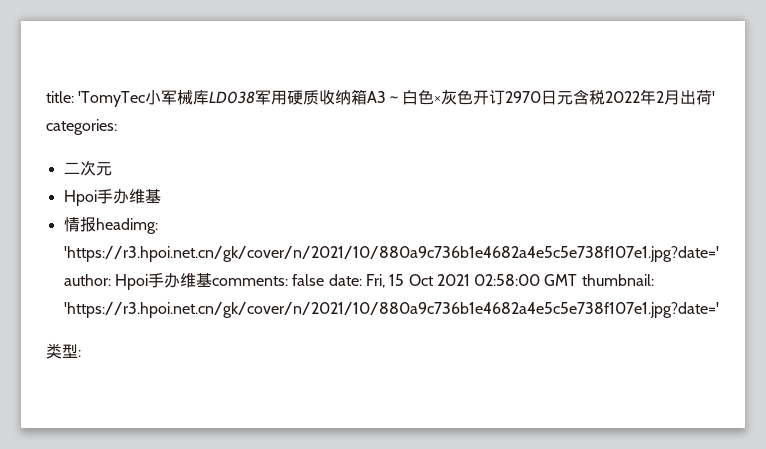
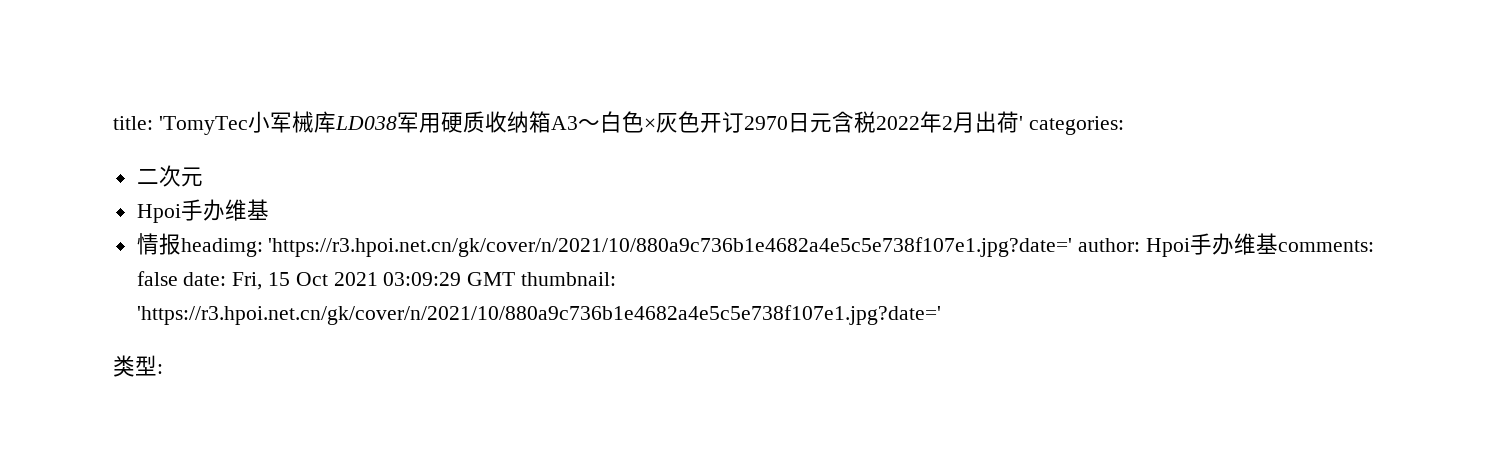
- 情报headimg: 'https://r3.hpoi.net.cn/gk/cover/n/2021/10/880a9c736b1e4682a4e5c5e738f107e1.jpg?date=' author: Hpoi手办维基comments: false date: Fri, 15 Oct 2021 02:58:00 GMT thumbnail: 'https://r3.hpoi.net.cn/gk/cover/n/2021/10/880a9c736b1e4682a4e5c5e738f107e1.jpg?date='
+ 情报headimg: 'https://r3.hpoi.net.cn/gk/cover/n/2021/10/880a9c736b1e4682a4e5c5e738f107e1.jpg?date=' author: Hpoi手办维基comments: false date: Fri, 15 Oct 2021 03:09:29 GMT thumbnail: 'https://r3.hpoi.net.cn/gk/cover/n/2021/10/880a9c736b1e4682a4e5c5e738f107e1.jpg?date='

